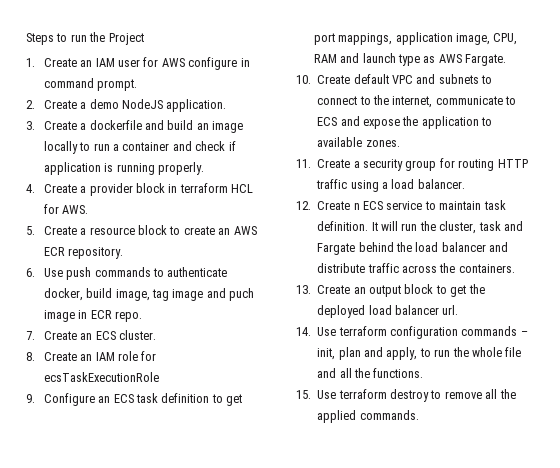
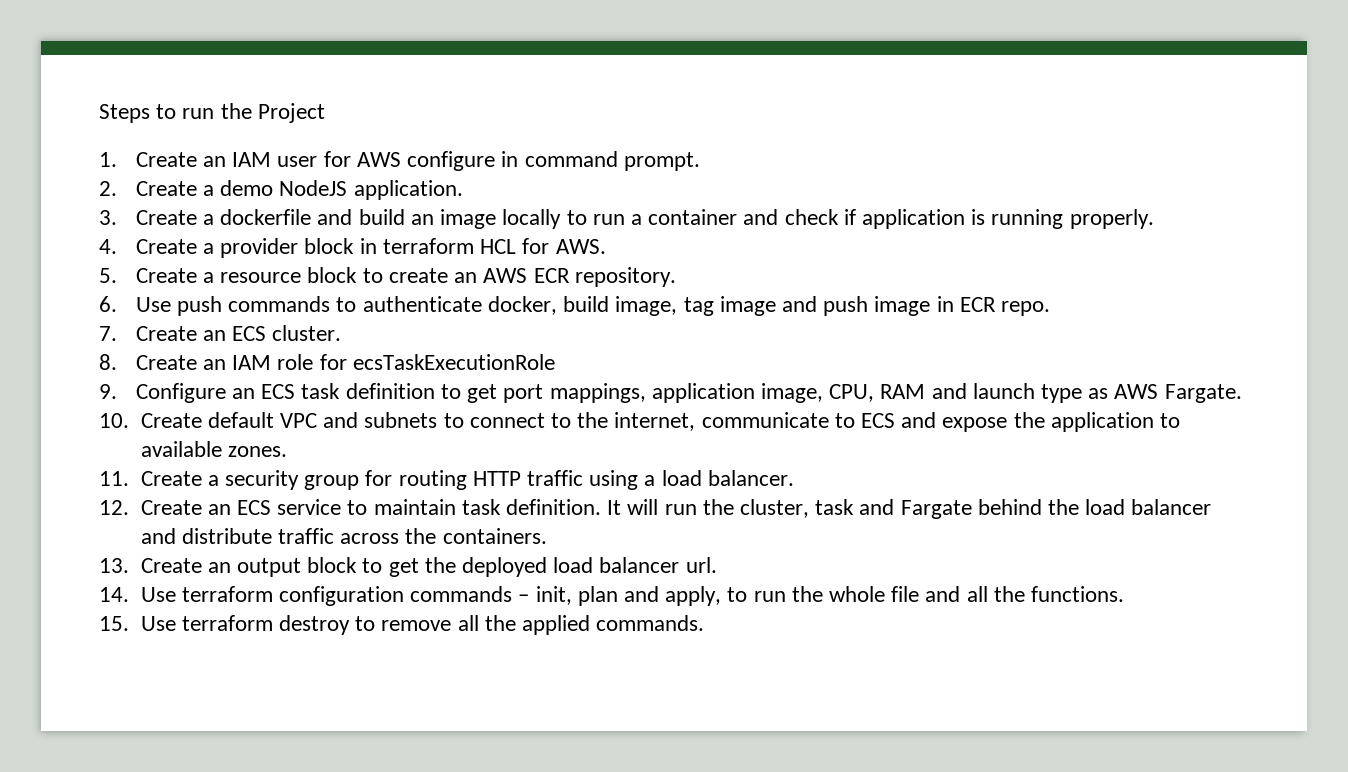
- 6. Use push commands to authenticate docker, build image, tag image and puch image in ECR repo.
+ 6. Use push commands to authenticate docker, build image, tag image and push image in ECR repo.
- 12. Create n ECS service to maintain task definition.
+ 12. Create an ECS service to maintain task definition.

